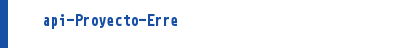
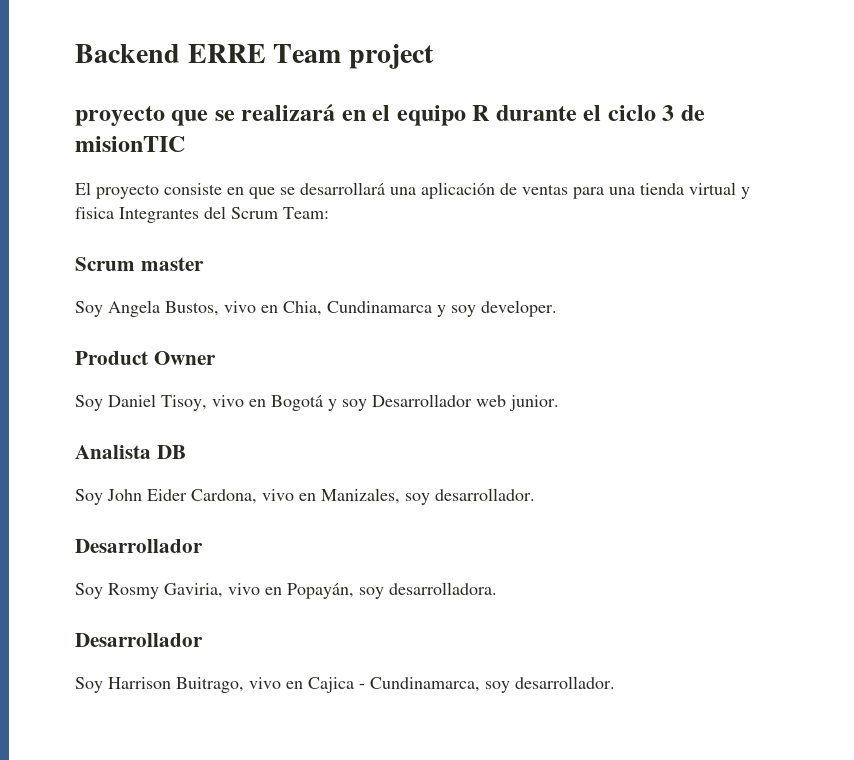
- api-Proyecto-Erre
+ Backend ERRE Team project
+ proyecto que se realizará en el equipo R durante el ciclo 3 de misionTIC
+ El proyecto consiste en que se desarrollará una aplicación de ventas para una tienda virtual y fisica Integrantes del Scrum Team:
+ Scrum master
+ Soy Angela Bustos, vivo en Chia, Cundinamarca y soy developer.
+ Product Owner
+ Soy Daniel Tisoy, vivo en Bogotá y soy Desarrollador web junior.
+ Analista DB
+ Soy John Eider Cardona, vivo en Manizales, soy desarrollador.
+ Desarrollador
+ Soy Rosmy Gaviria, vivo en Popayán, soy desarrolladora.
+ Desarrollador
+ Soy Harrison Buitrago, vivo en Cajica - Cundinamarca, soy desarrollador.

